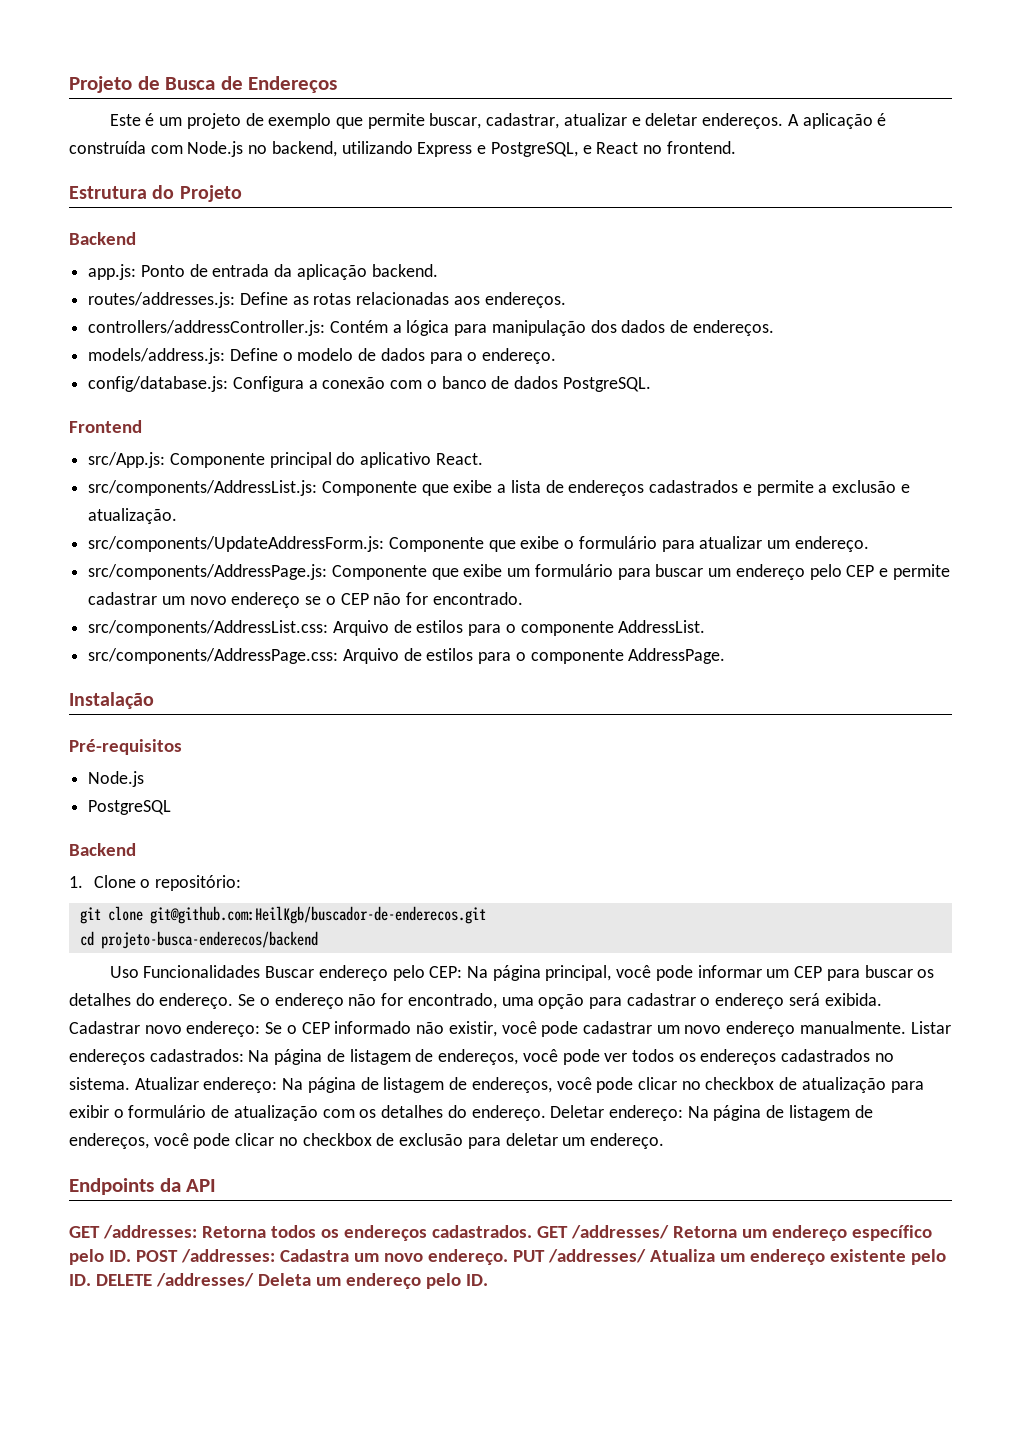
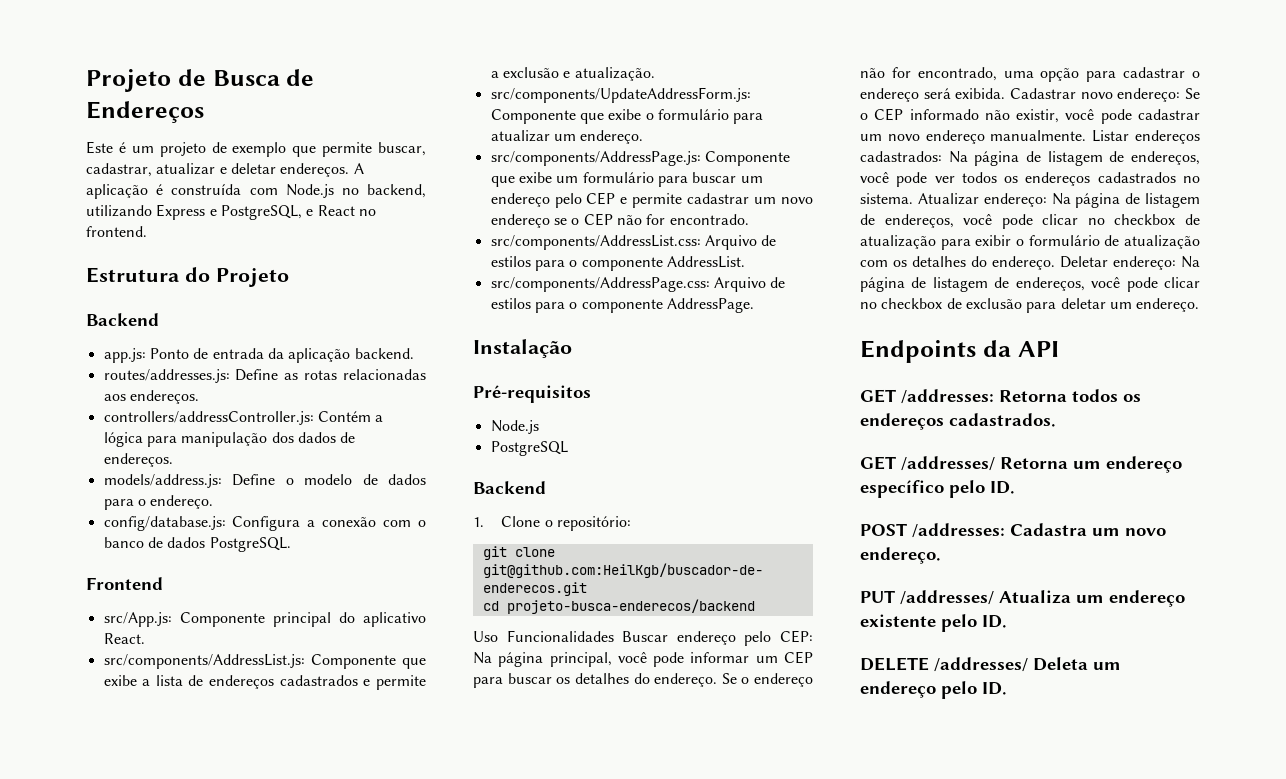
- GET /addresses: Retorna todos os endereços cadastrados. GET /addresses/ Retorna um endereço específico pelo ID. POST /addresses: Cadastra um novo endereço. PUT /addresses/ Atualiza um endereço existente pelo ID. DELETE /addresses/ Deleta um endereço pelo ID.
+ GET /addresses: Retorna todos os endereços cadastrados.
+ GET /addresses/ Retorna um endereço específico pelo ID.
+ POST /addresses: Cadastra um novo endereço.
+ PUT /addresses/ Atualiza um endereço existente pelo ID.
+ DELETE /addresses/ Deleta um endereço pelo ID.

